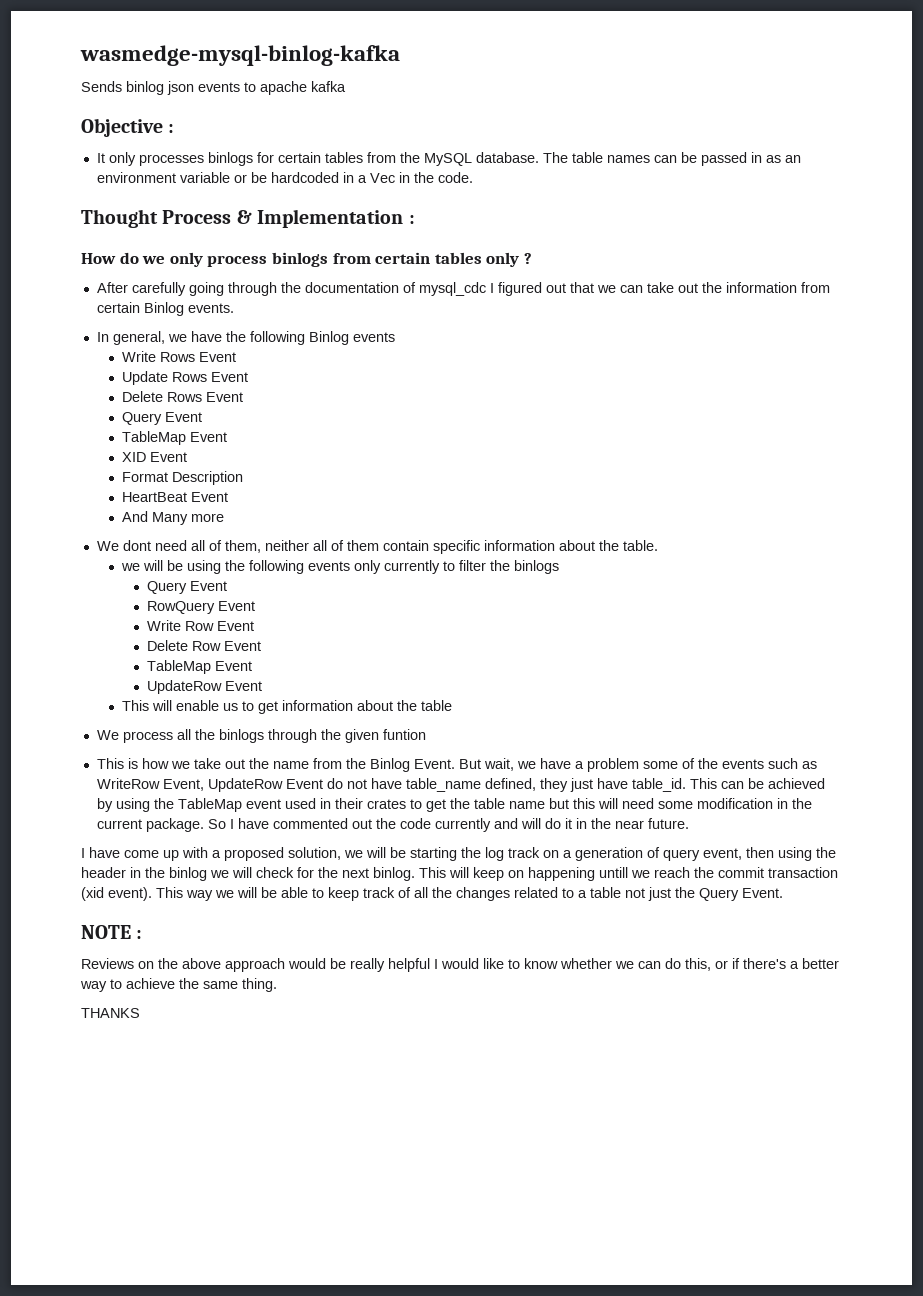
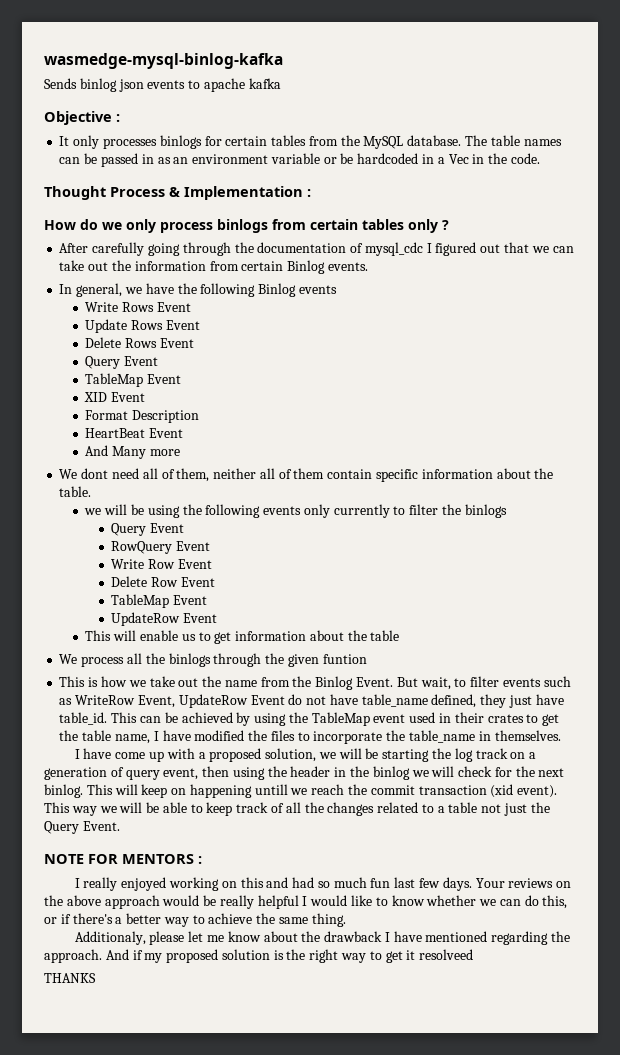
- But wait, we have a problem some of the events such as WriteRow Event, UpdateRow Event do not have table_name defined, they just have table_id.
+ But wait, to filter events such as WriteRow Event, UpdateRow Event do not have table_name defined, they just have table_id.
- This can be achieved by using the TableMap event used in their crates to get the table name but this will need some modification in the current package. So I have commented out the code currently and will do it in the near future.
+ This can be achieved by using the TableMap event used in their crates to get the table name, I have modified the files to incorporate the table_name in themselves.
- NOTE :
- Reviews on the above approach would be really helpful I would like to know whether we can do this, or if there's a better way to achieve the same thing.
+ NOTE FOR MENTORS :
+ I really enjoyed working on this and had so much fun last few days. Your reviews on the above approach would be really helpful I would like to know whether we can do this, or if there's a better way to achieve the same thing.
+ Additionaly, please let me know about the drawback I have mentioned regarding the approach. And if my proposed solution is the right way to get it resolveed

